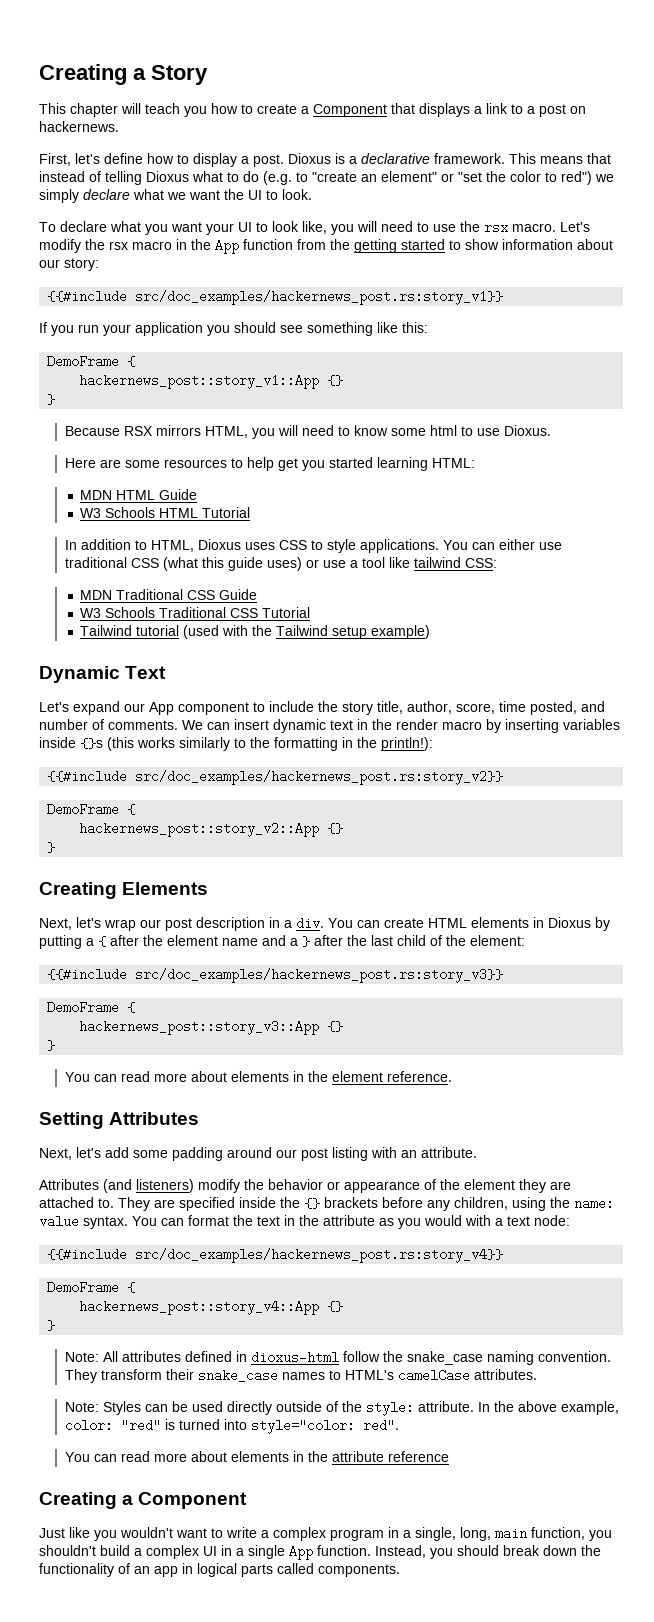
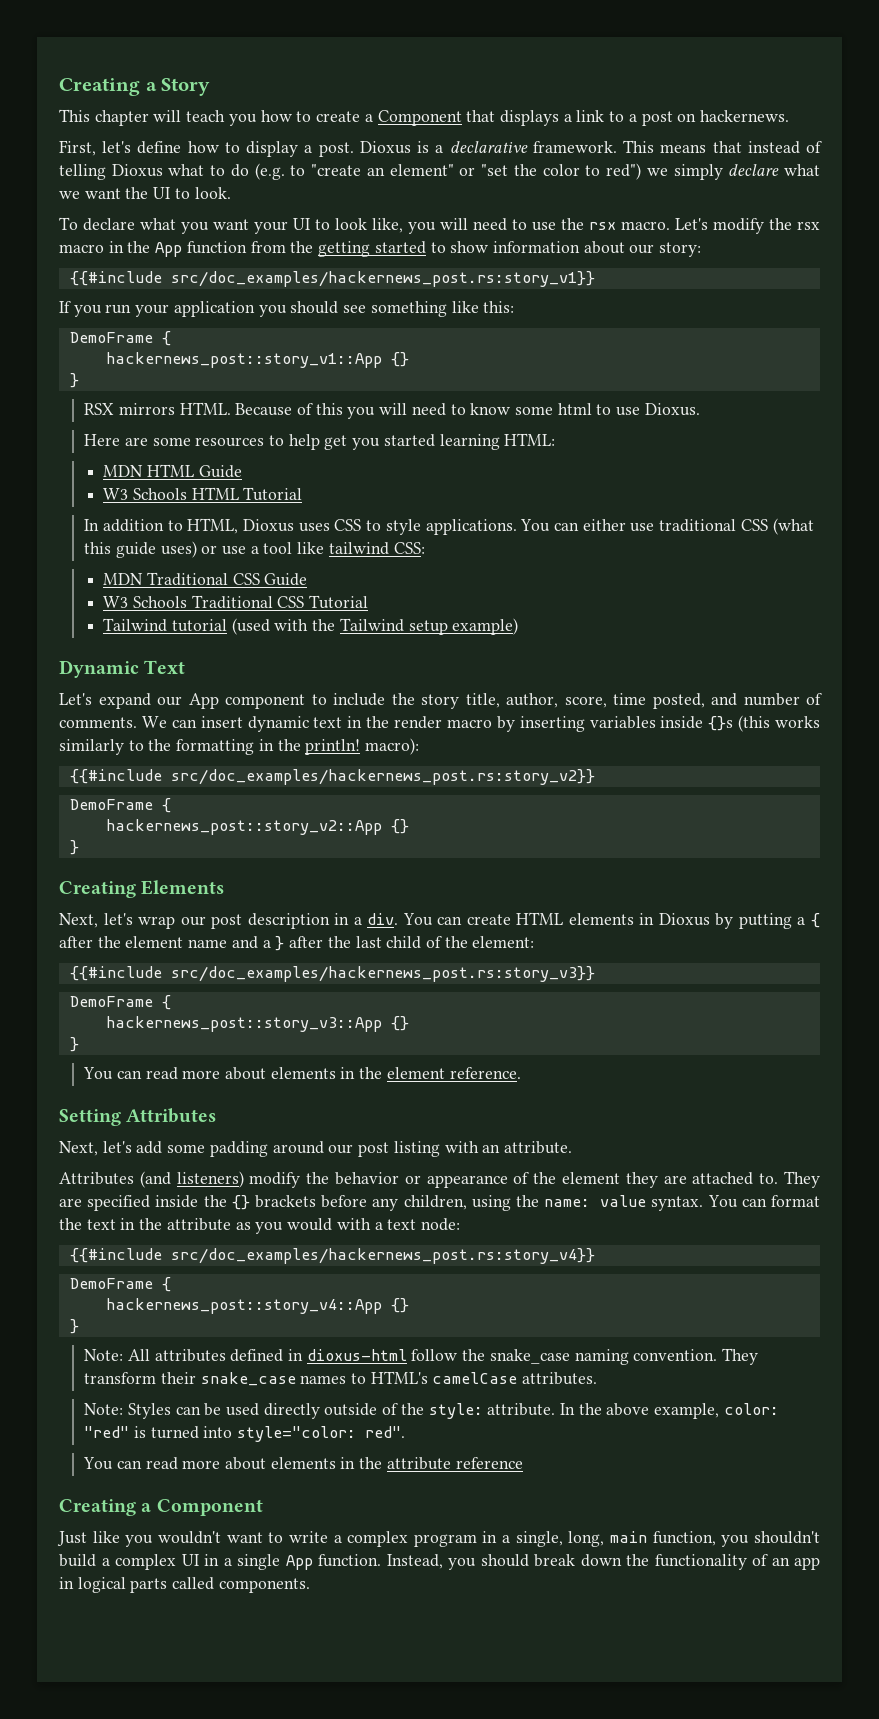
- Because RSX mirrors HTML, you will need to know some html to use Dioxus.
+ RSX mirrors HTML. Because of this you will need to know some html to use Dioxus.
- We can insert dynamic text in the render macro by inserting variables inside {}s (this works similarly to the formatting in the println!):
+ We can insert dynamic text in the render macro by inserting variables inside {}s (this works similarly to the formatting in the println! macro):

